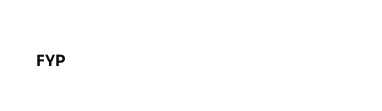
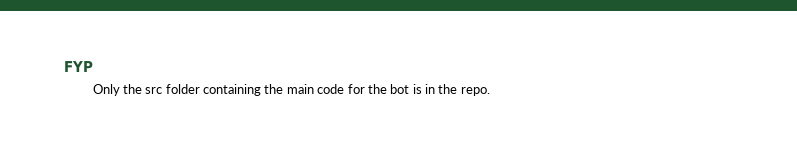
+ Only the src folder containing the main code for the bot is in the repo.

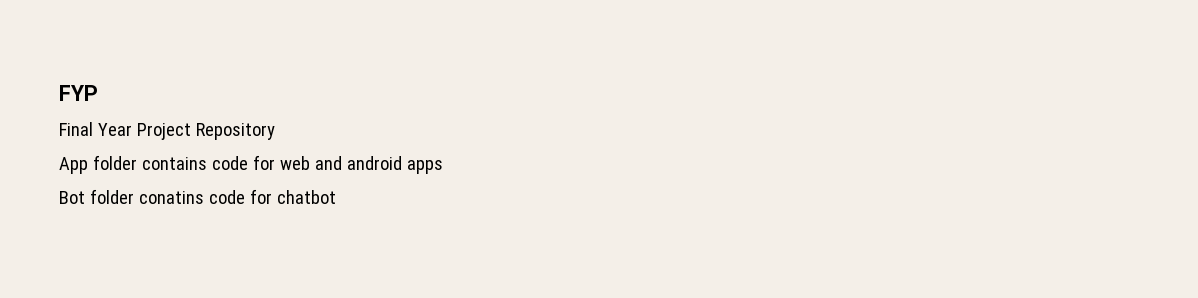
- Only the src folder containing the main code for the bot is in the repo.
+ Final Year Project Repository
+ App folder contains code for web and android apps
+ Bot folder conatins code for chatbot

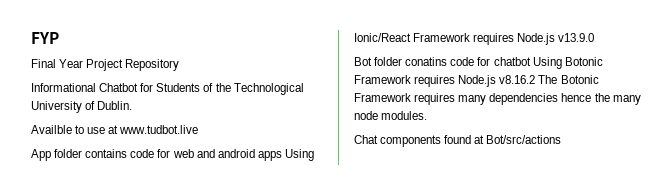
+ Informational Chatbot for Students of the Technological University of Dublin.
+ Availble to use at www.tudbot.live
- App folder contains code for web and android apps
+ App folder contains code for web and android apps Using Ionic/React Framework requires Node.js v13.9.0
- Bot folder conatins code for chatbot
+ Bot folder conatins code for chatbot Using Botonic Framework requires Node.js v8.16.2 The Botonic Framework requires many dependencies hence the many node modules.
+ Chat components found at Bot/src/actions

